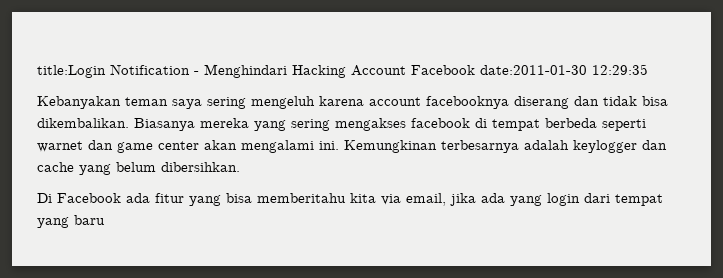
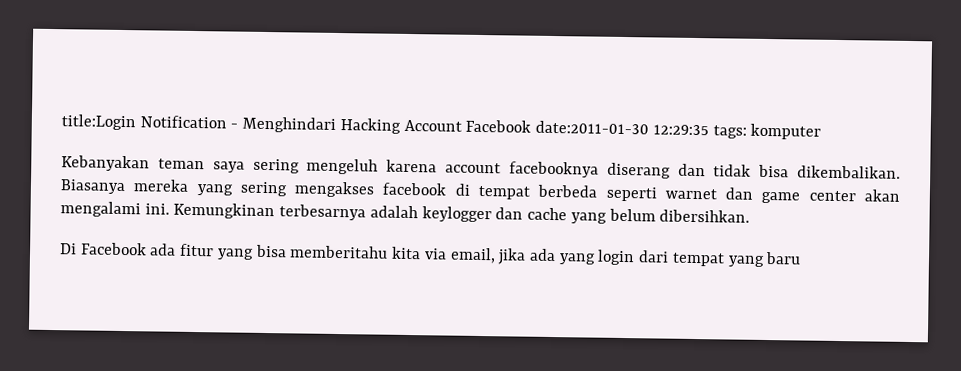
- title:Login Notification - Menghindari Hacking Account Facebook date:2011-01-30 12:29:35
+ title:Login Notification - Menghindari Hacking Account Facebook date:2011-01-30 12:29:35 tags: komputer

